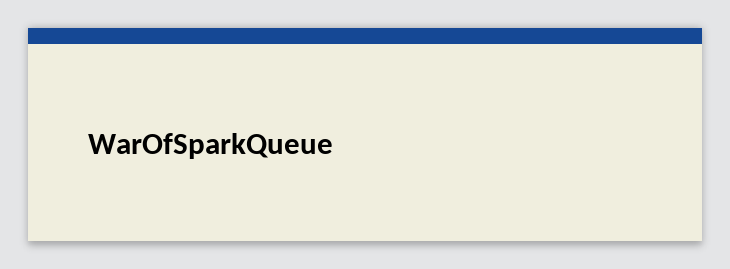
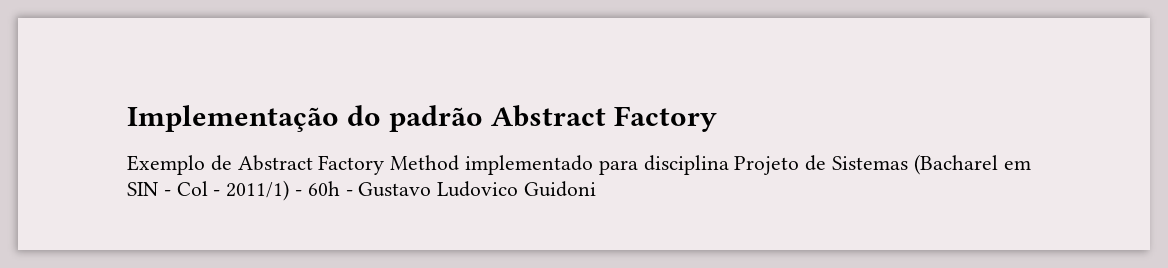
- WarOfSparkQueue
+ Implementação do padrão Abstract Factory
+ Exemplo de Abstract Factory Method implementado para disciplina Projeto de Sistemas (Bacharel em SIN - Col - 2011/1) - 60h - Gustavo Ludovico Guidoni

